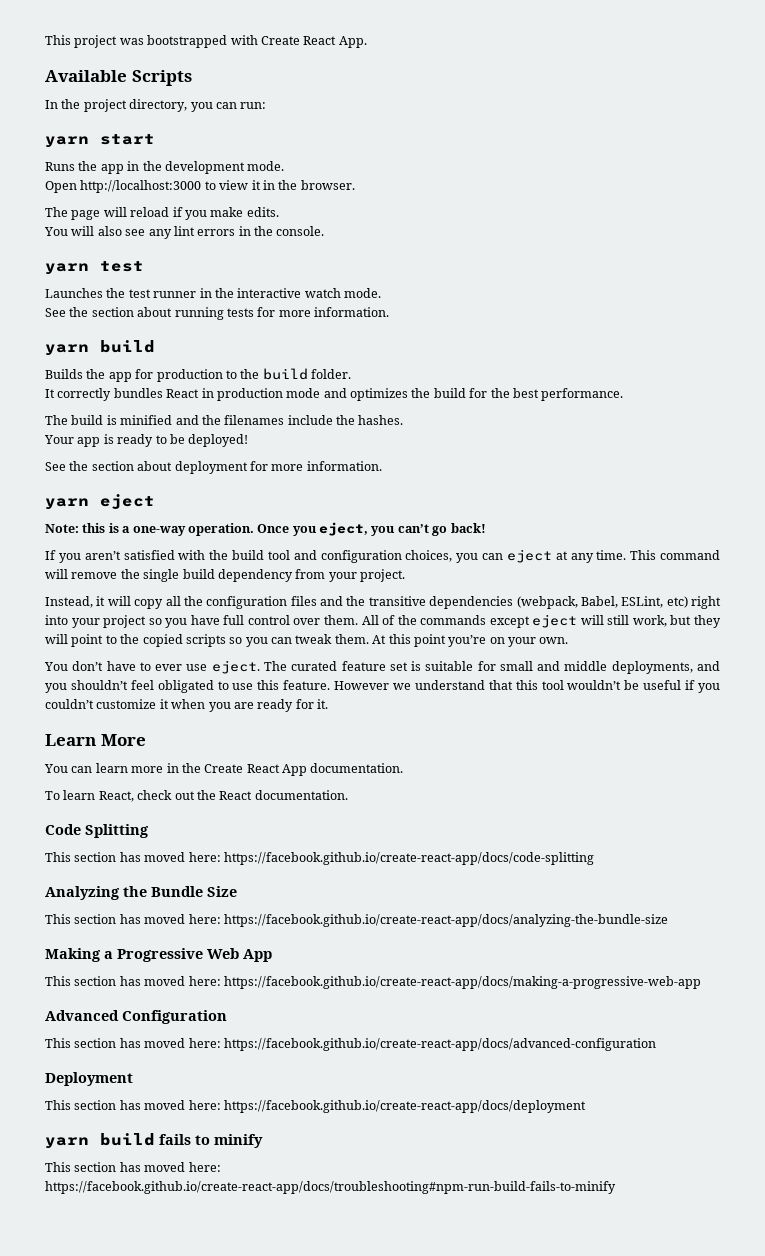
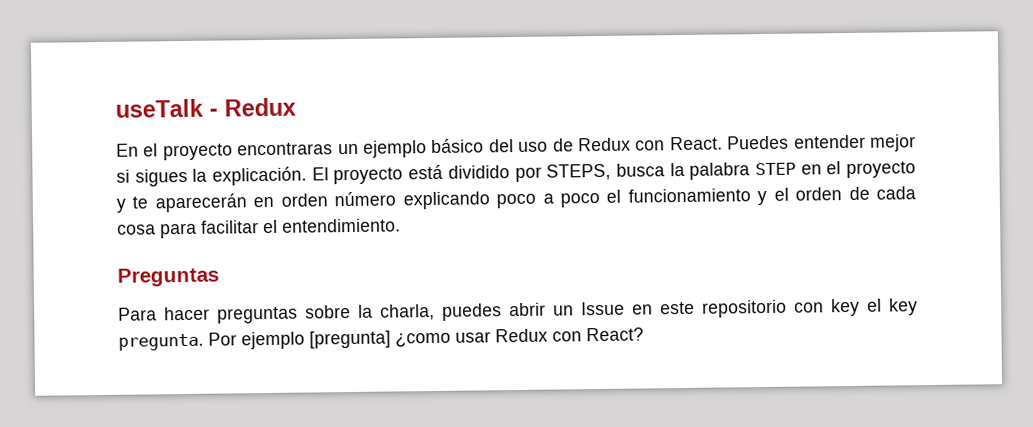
- This project was bootstrapped with Create React App.
- Available Scripts
- In the project directory, you can run:
- yarn start
- Runs the app in the development mode.
- Open http://localhost:3000 to view it in the browser.
- The page will reload if you make edits.
- You will also see any lint errors in the console.
- yarn test
- Launches the test runner in the interactive watch mode.
- See the section about running tests for more information.
- yarn build
- Builds the app for production to the build folder.
- It correctly bundles React in production mode and optimizes the build for the best performance.
- The build is minified and the filenames include the hashes.
- Your app is ready to be deployed!
- See the section about deployment for more information.
- yarn eject
- Note: this is a one-way operation. Once you eject, you can’t go back!
- If you aren’t satisfied with the build tool and configuration choices, you can eject at any time. This command will remove the single build dependency from your project.
- Instead, it will copy all the configuration files and the transitive dependencies (webpack, Babel, ESLint, etc) right into your project so you have full control over them. All of the commands except eject will still work, but they will point to the copied scripts so you can tweak them. At this point you’re on your own.
- You don’t have to ever use eject. The curated feature set is suitable for small and middle deployments, and you shouldn’t feel obligated to use this feature. However we understand that this tool wouldn’t be useful if you couldn’t customize it when you are ready for it.
- Learn More
- You can learn more in the Create React App documentation.
- To learn React, check out the React documentation.
- Code Splitting
- This section has moved here: https://facebook.github.io/create-react-app/docs/code-splitting
- Analyzing the Bundle Size
- This section has moved here: https://facebook.github.io/create-react-app/docs/analyzing-the-bundle-size
- Making a Progressive Web App
- This section has moved here: https://facebook.github.io/create-react-app/docs/making-a-progressive-web-app
- Advanced Configuration
- This section has moved here: https://facebook.github.io/create-react-app/docs/advanced-configuration
- Deployment
- This section has moved here: https://facebook.github.io/create-react-app/docs/deployment
- yarn build fails to minify
- This section has moved here: https://facebook.github.io/create-react-app/docs/troubleshooting#npm-run-build-fails-to-minify
+ useTalk - Redux
+ En el proyecto encontraras un ejemplo básico del uso de Redux con React. Puedes entender mejor si sigues la explicación. El proyecto está dividido por STEPS, busca la palabra STEP en el proyecto y te aparecerán en orden número explicando poco a poco el funcionamiento y el orden de cada cosa para facilitar el entendimiento.
+ Preguntas
+ Para hacer preguntas sobre la charla, puedes abrir un Issue en este repositorio con key el key pregunta. Por ejemplo [pregunta] ¿como usar Redux con React?

